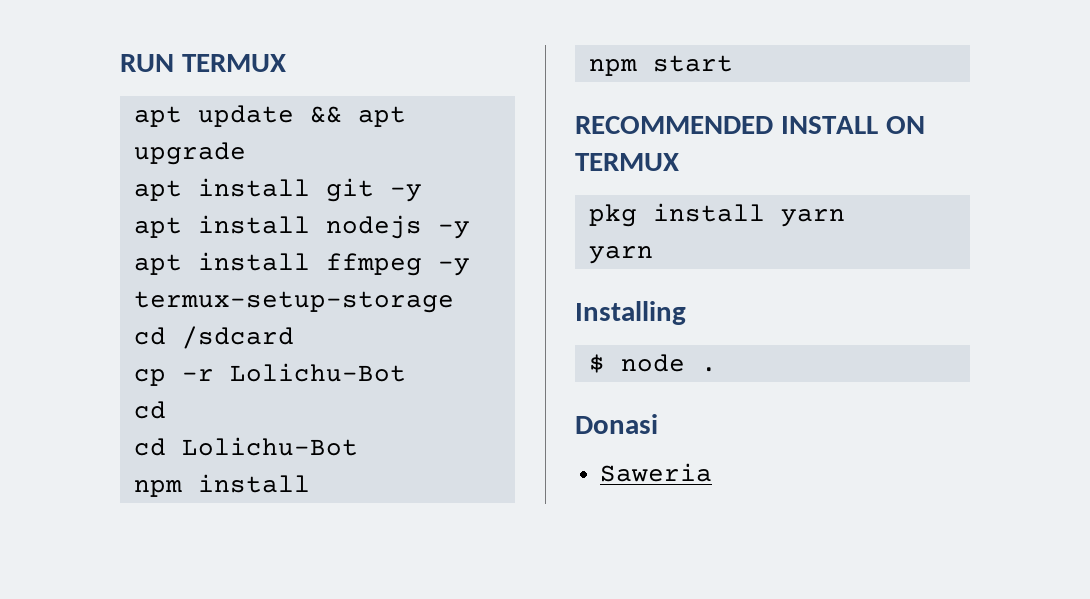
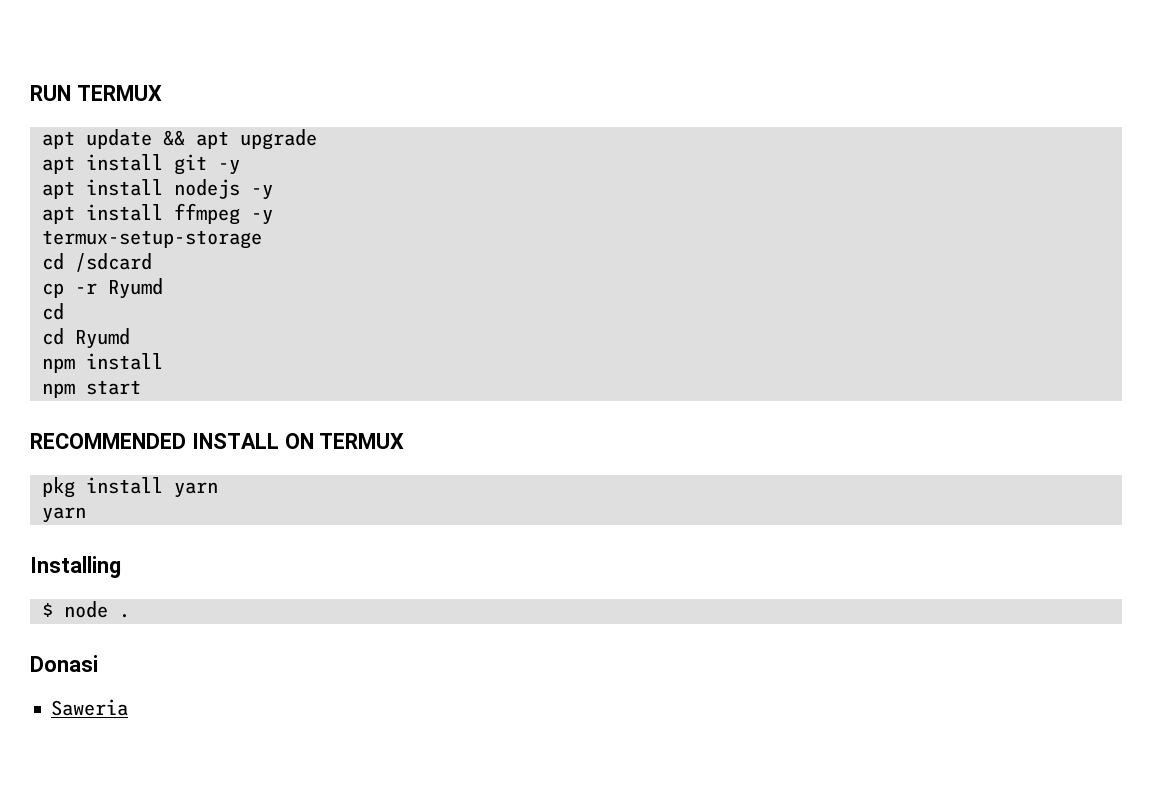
- cp -r Lolichu-Bot
+ cp -r Ryumd
- cd Lolichu-Bot
+ cd Ryumd

